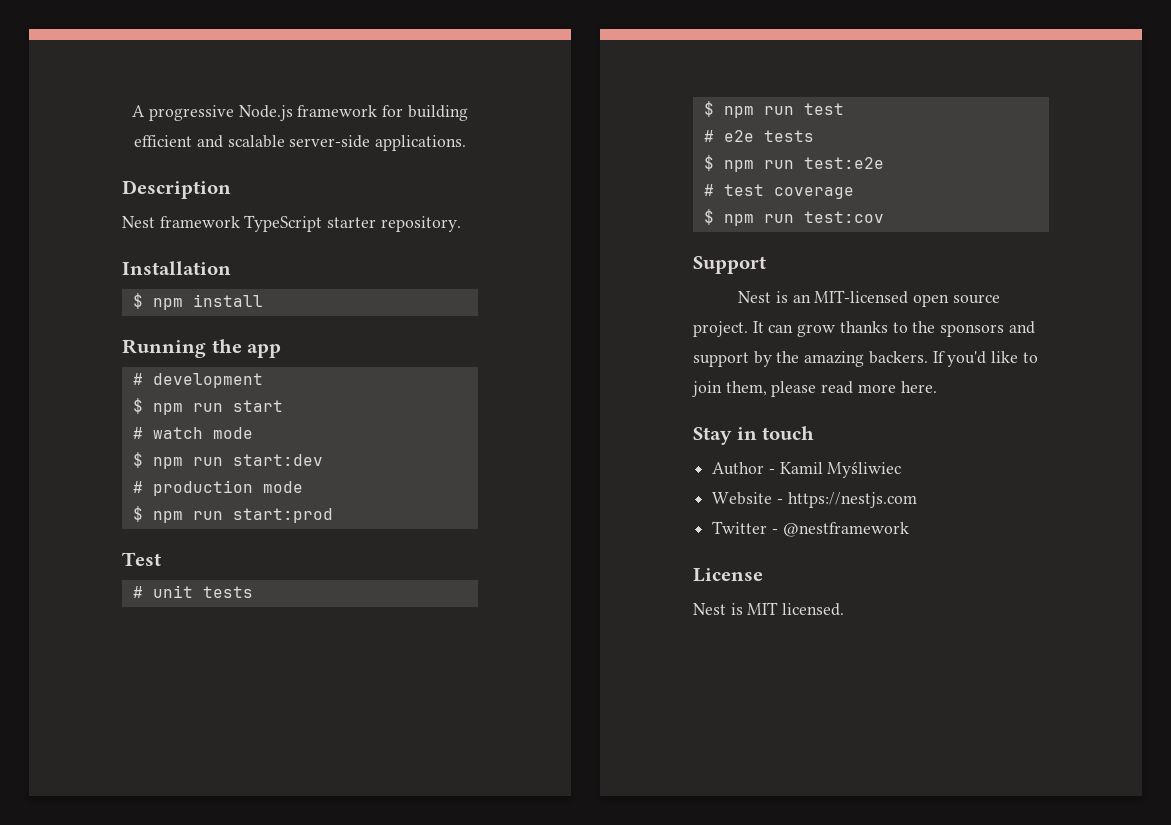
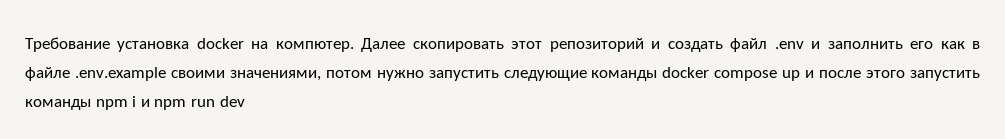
- A progressive Node.js framework for building efficient and scalable server-side applications.
- Description
- Nest framework TypeScript starter repository.
- Installation
- $ npm install
- Running the app
- # development
- $ npm run start
- # watch mode
- $ npm run start:dev
- # production mode
- $ npm run start:prod
- Test
- # unit tests
- $ npm run test
- # e2e tests
- $ npm run test:e2e
- # test coverage
- $ npm run test:cov
- Support
- Nest is an MIT-licensed open source project. It can grow thanks to the sponsors and support by the amazing backers. If you'd like to join them, please read more here.
- Stay in touch
- Author - Kamil Myśliwiec
- Website - https://nestjs.com
- Twitter - @nestframework
- License
- Nest is MIT licensed.
+ Требование установка docker на компютер. Далее скопировать этот репозиторий и создать файл .env и заполнить его как в файле .env.example своими значениями, потом нужно запустить следующие команды docker compose up и после этого запустить команды npm i и npm run dev

